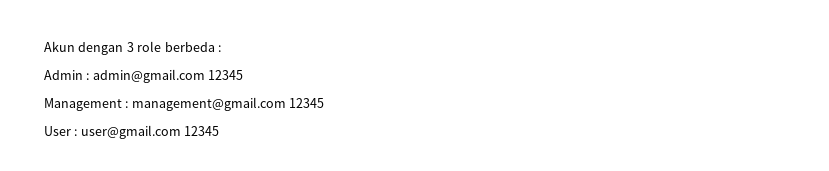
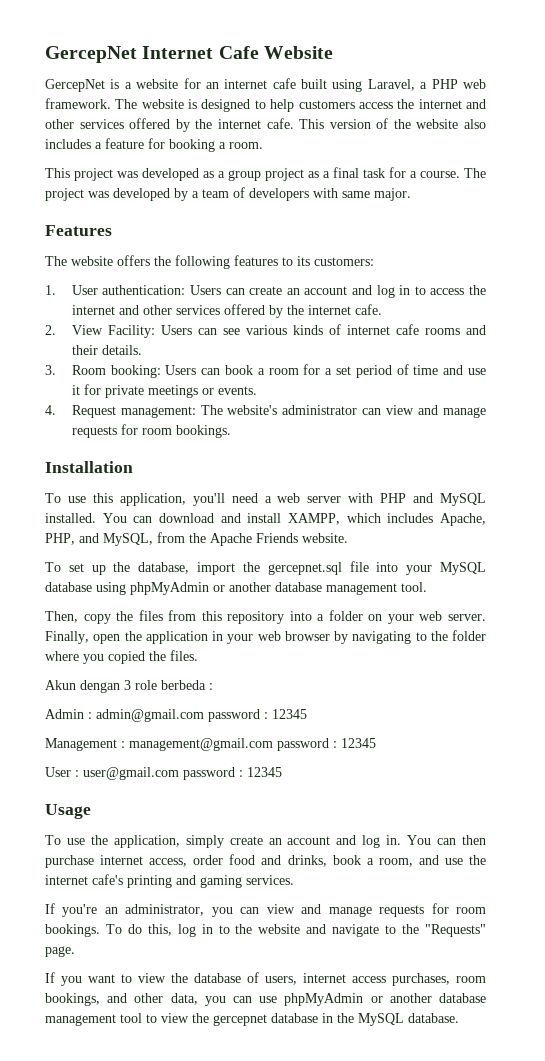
+ GercepNet Internet Cafe Website
+ GercepNet is a website for an internet cafe built using Laravel, a PHP web framework. The website is designed to help customers access the internet and other services offered by the internet cafe. This version of the website also includes a feature for booking a room.
+ This project was developed as a group project as a final task for a course. The project was developed by a team of developers with same major.
+ Features
+ The website offers the following features to its customers:
+ 1. User authentication: Users can create an account and log in to access the internet and other services offered by the internet cafe.
+ 2. View Facility: Users can see various kinds of internet cafe rooms and their details.
+ 3. Room booking: Users can book a room for a set period of time and use it for private meetings or events.
+ 4. Request management: The website's administrator can view and manage requests for room bookings.
+ Installation
+ To use this application, you'll need a web server with PHP and MySQL installed. You can download and install XAMPP, which includes Apache, PHP, and MySQL, from the Apache Friends website.
+ To set up the database, import the gercepnet.sql file into your MySQL database using phpMyAdmin or another database management tool.
+ Then, copy the files from this repository into a folder on your web server. Finally, open the application in your web browser by navigating to the folder where you copied the files.
- Admin : admin@gmail.com 12345
+ Admin : admin@gmail.com password : 12345
- Management : management@gmail.com 12345
+ Management : management@gmail.com password : 12345
- User : user@gmail.com 12345
+ User : user@gmail.com password : 12345
+ Usage
+ To use the application, simply create an account and log in. You can then purchase internet access, order food and drinks, book a room, and use the internet cafe's printing and gaming services.
+ If you're an administrator, you can view and manage requests for room bookings. To do this, log in to the website and navigate to the "Requests" page.
+ If you want to view the database of users, internet access purchases, room bookings, and other data, you can use phpMyAdmin or another database management tool to view the gercepnet database in the MySQL database.

